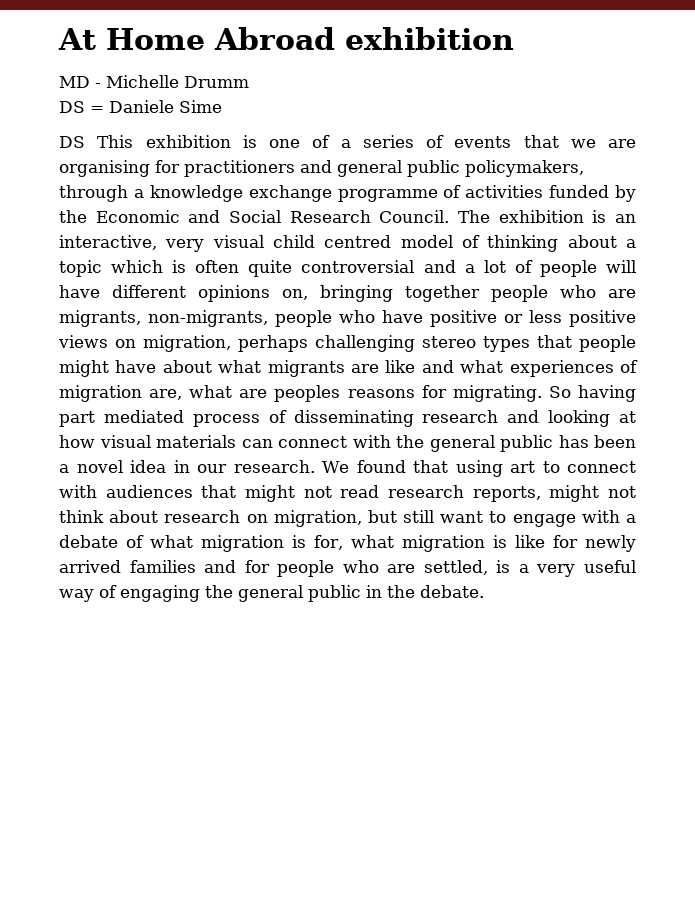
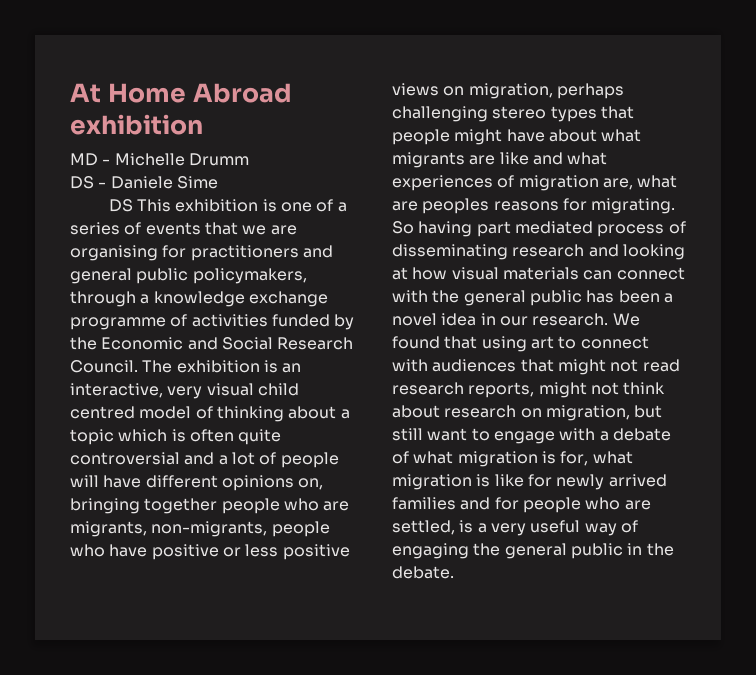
- DS = Daniele Sime
+ DS - Daniele Sime

